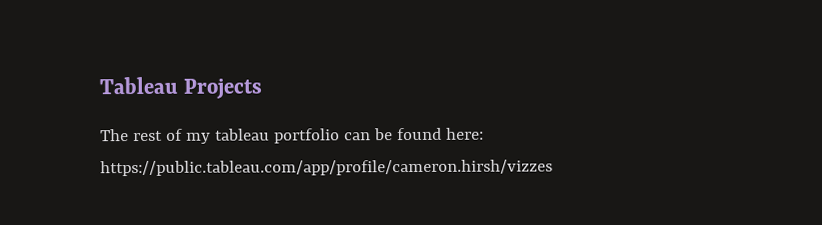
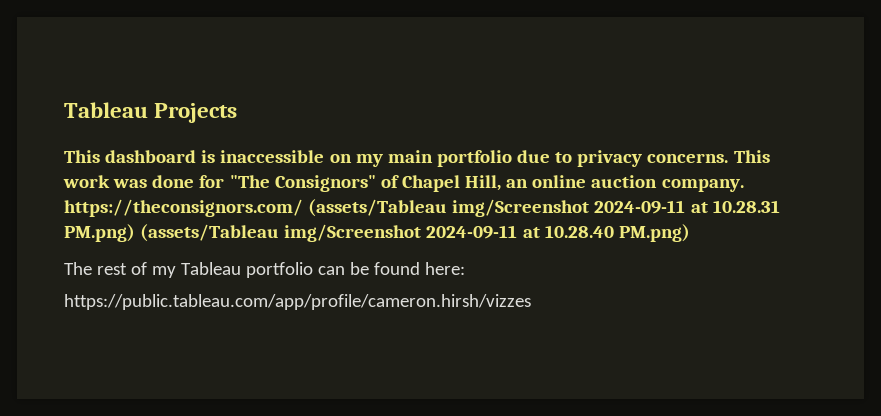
+ This dashboard is inaccessible on my main portfolio due to privacy concerns. This work was done for "The Consignors" of Chapel Hill, an online auction company. https://theconsignors.com/ (assets/Tableau img/Screenshot 2024-09-11 at 10.28.31 PM.png) (assets/Tableau img/Screenshot 2024-09-11 at 10.28.40 PM.png)
- The rest of my tableau portfolio can be found here: https://public.tableau.com/app/profile/cameron.hirsh/vizzes
+ The rest of my Tableau portfolio can be found here: https://public.tableau.com/app/profile/cameron.hirsh/vizzes

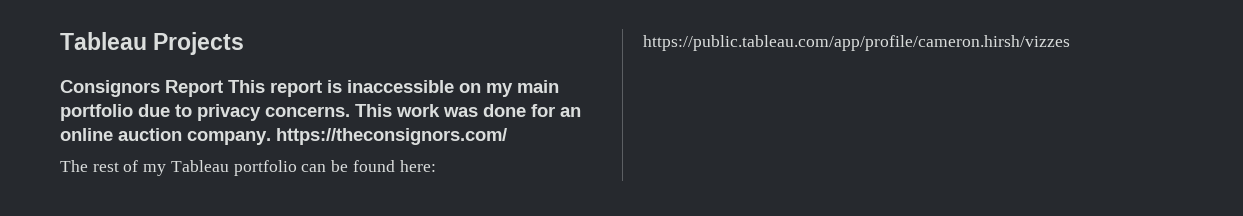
- This dashboard is inaccessible on my main portfolio due to privacy concerns.
+ Consignors Report This report is inaccessible on my main portfolio due to privacy concerns.
- This work was done for "The Consignors" of Chapel Hill, an online auction company. https://theconsignors.com/ (assets/Tableau img/Screenshot 2024-09-11 at 10.28.31 PM.png) (assets/Tableau img/Screenshot 2024-09-11 at 10.28.40 PM.png)
+ This work was done for an online auction company. https://theconsignors.com/

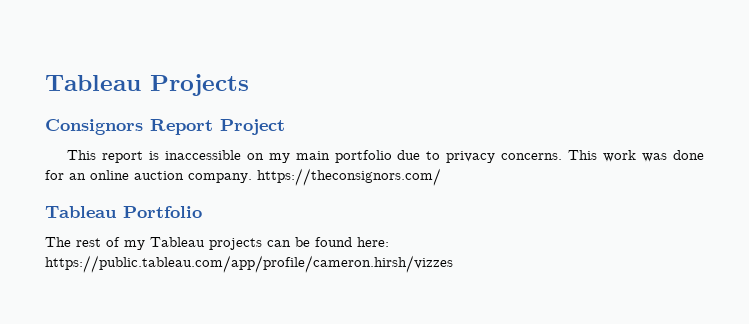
- Consignors Report This report is inaccessible on my main portfolio due to privacy concerns.
+ Consignors Report Project
+ This report is inaccessible on my main portfolio due to privacy concerns.
+ Tableau Portfolio
- The rest of my Tableau portfolio can be found here: https://public.tableau.com/app/profile/cameron.hirsh/vizzes
+ The rest of my Tableau projects can be found here: https://public.tableau.com/app/profile/cameron.hirsh/vizzes

